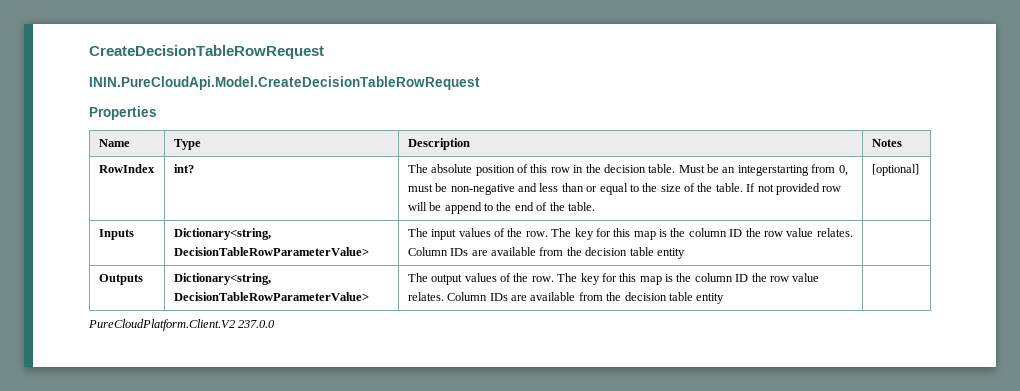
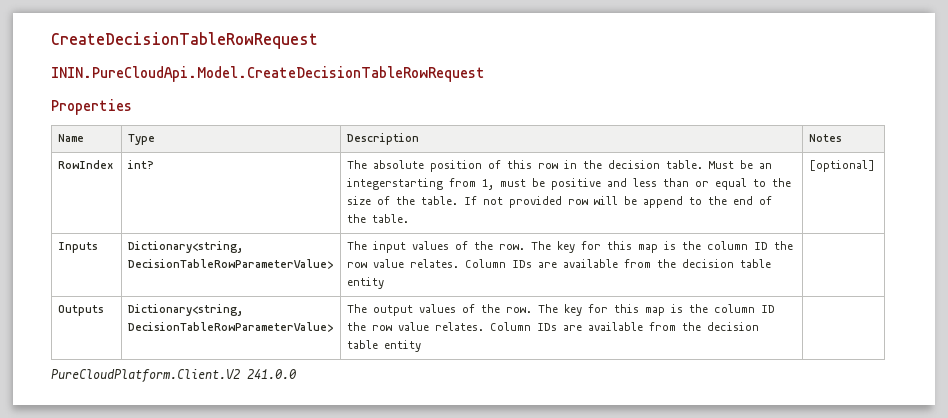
- Must be an integerstarting from 0, must be non-negative and less than or equal to the size of the table.
+ Must be an integerstarting from 1, must be positive and less than or equal to the size of the table.
- PureCloudPlatform.Client.V2 237.0.0
+ PureCloudPlatform.Client.V2 241.0.0

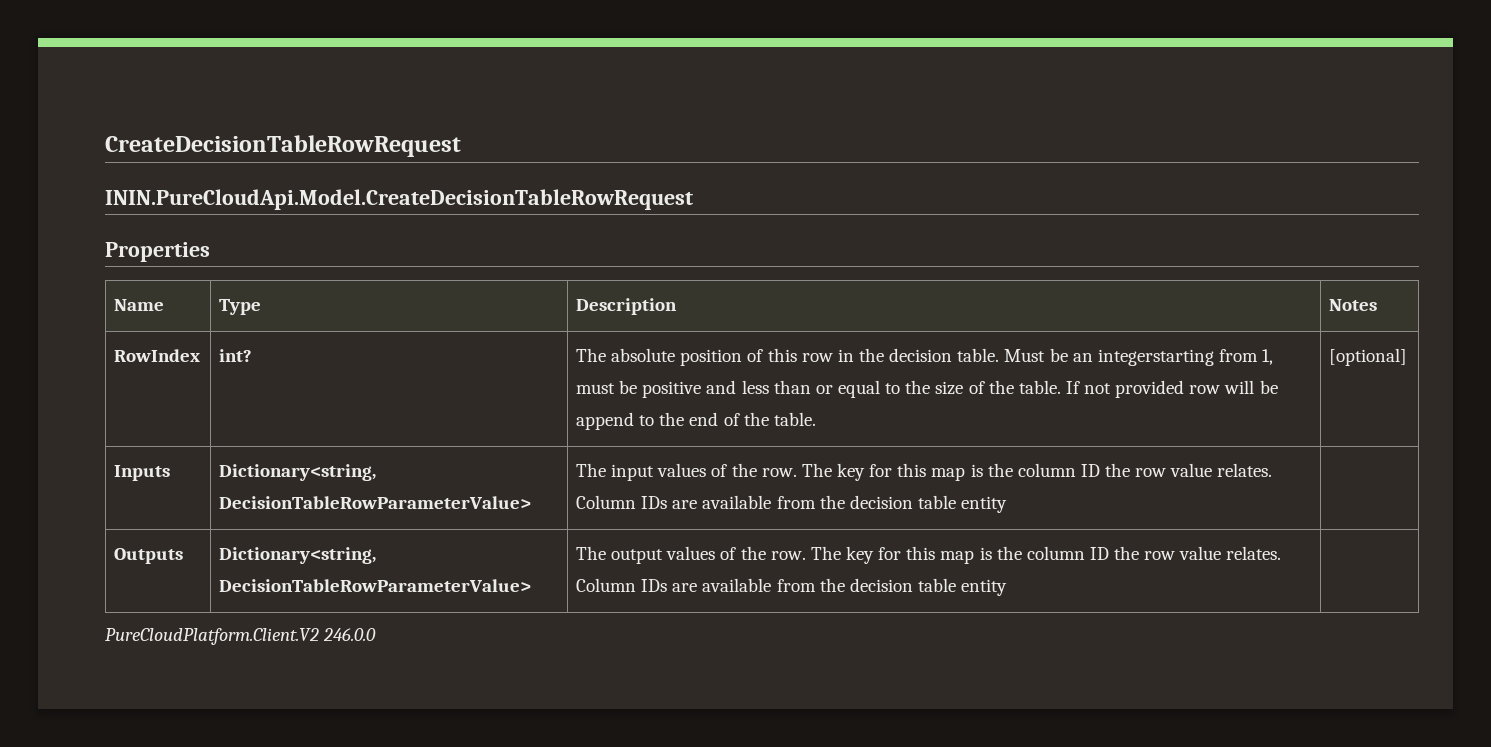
- PureCloudPlatform.Client.V2 241.0.0
+ PureCloudPlatform.Client.V2 246.0.0

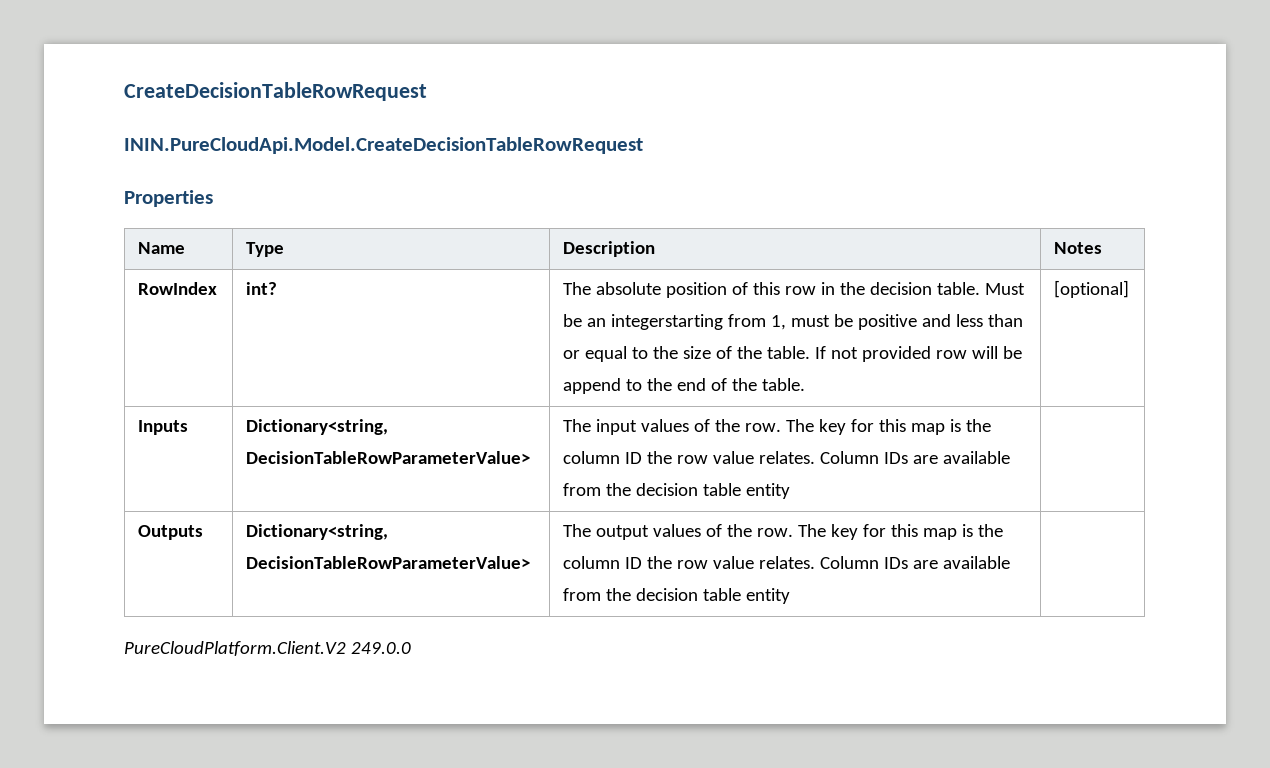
- PureCloudPlatform.Client.V2 246.0.0
+ PureCloudPlatform.Client.V2 249.0.0

